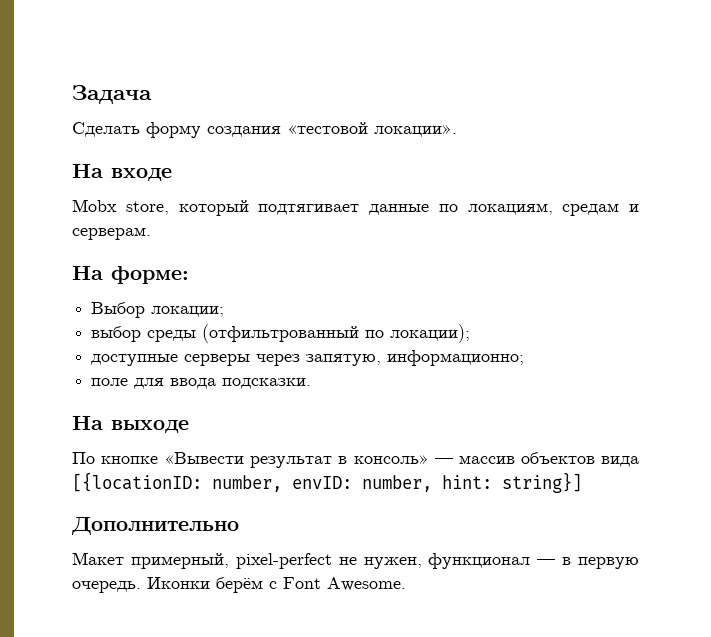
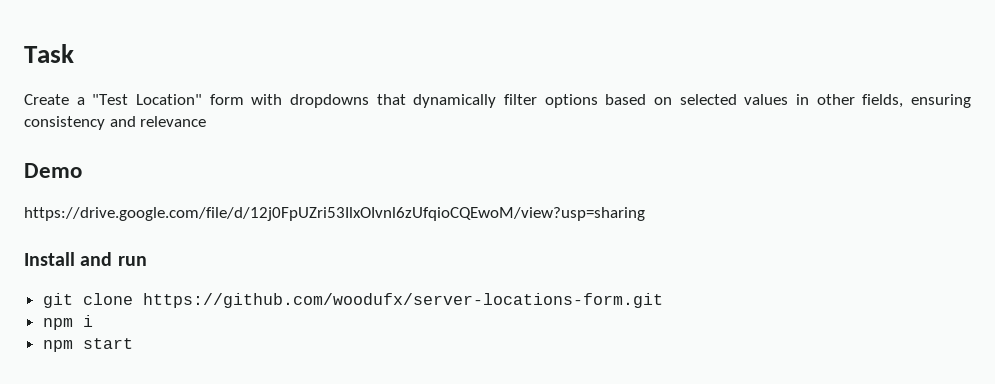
- Задача
- Сделать форму создания «тестовой локации».
- На входе
- Mobx store, который подтягивает данные по локациям, средам и серверам.
- На форме:
- Выбор локации;
- выбор среды (отфильтрованный по локации);
- доступные серверы через запятую, информационно;
- поле для ввода подсказки.
- На выходе
- По кнопке «Вывести результат в консоль» — массив объектов вида [{locationID: number, envID: number, hint: string}]
- Дополнительно
- Макет примерный, pixel-perfect не нужен, функционал — в первую очередь. Иконки берём с Font Awesome.
+ Task
+ Create a "Test Location" form with dropdowns that dynamically filter options based on selected values in other fields, ensuring consistency and relevance
+ Demo
+ https://drive.google.com/file/d/12j0FpUZri53IlxOIvnl6zUfqioCQEwoM/view?usp=sharing
+ Install and run
+ git clone https://github.com/woodufx/server-locations-form.git
+ npm i
+ npm start

